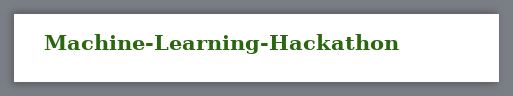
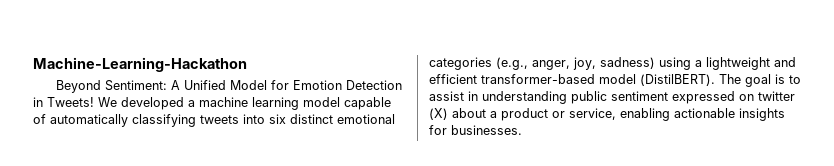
+ Beyond Sentiment: A Unified Model for Emotion Detection in Tweets! We developed a machine learning model capable of automatically classifying tweets into six distinct emotional categories (e.g., anger, joy, sadness) using a lightweight and efficient transformer-based model (DistilBERT). The goal is to assist in understanding public sentiment expressed on twitter (X) about a product or service, enabling actionable insights for businesses.

